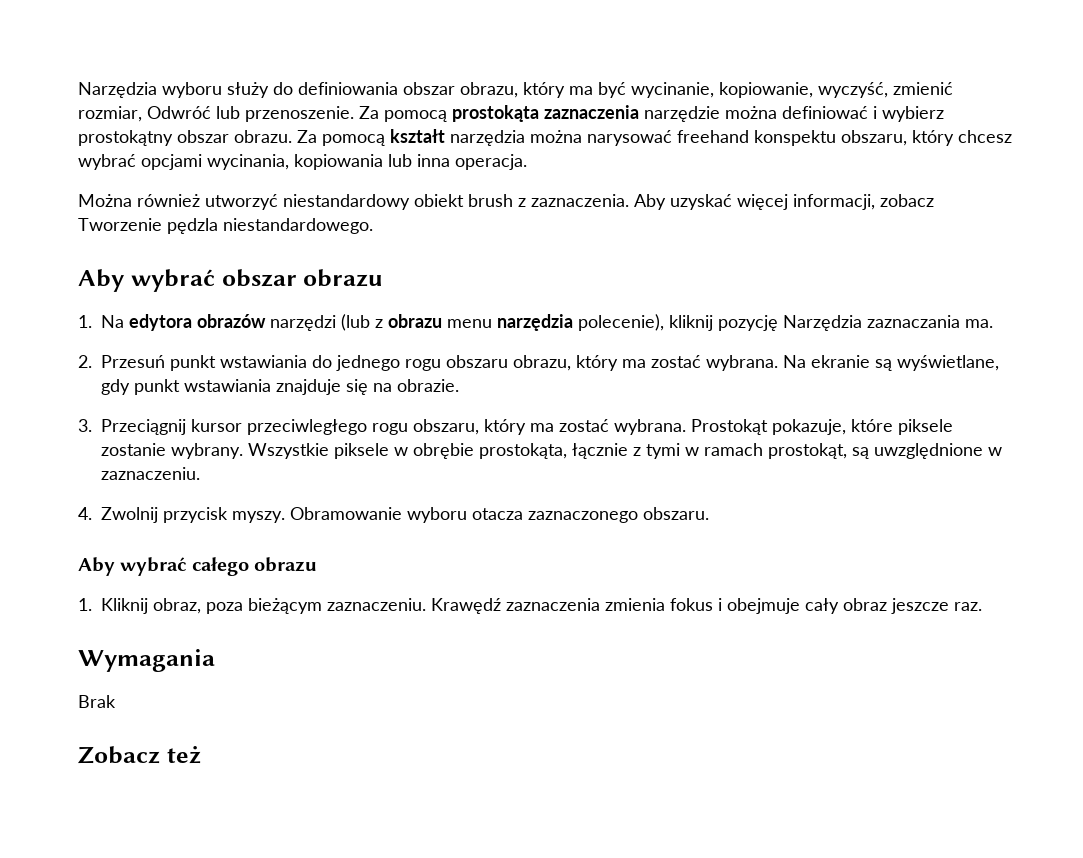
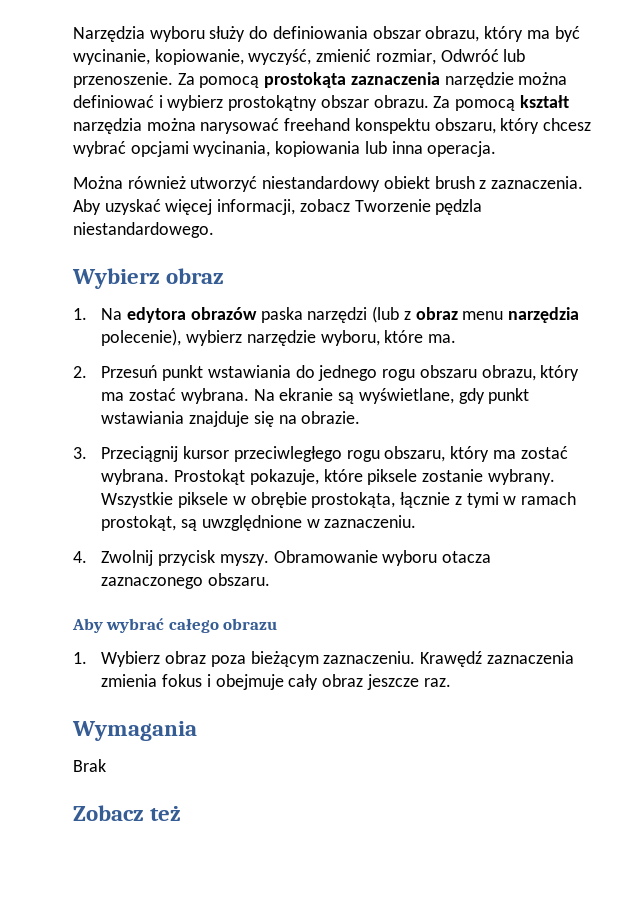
  Aby uzyskać więcej informacji, zobacz Tworzenie pędzla niestandardowego.
- Aby wybrać obszar obrazu
+ Wybierz obraz
- 1. Na edytora obrazów narzędzi (lub z obrazu menu narzędzia polecenie), kliknij pozycję Narzędzia zaznaczania ma.
+ 1. Na edytora obrazów paska narzędzi (lub z obraz menu narzędzia polecenie), wybierz narzędzie wyboru, które ma.
- 1. Kliknij obraz, poza bieżącym zaznaczeniu.
+ 1. Wybierz obraz poza bieżącym zaznaczeniu.

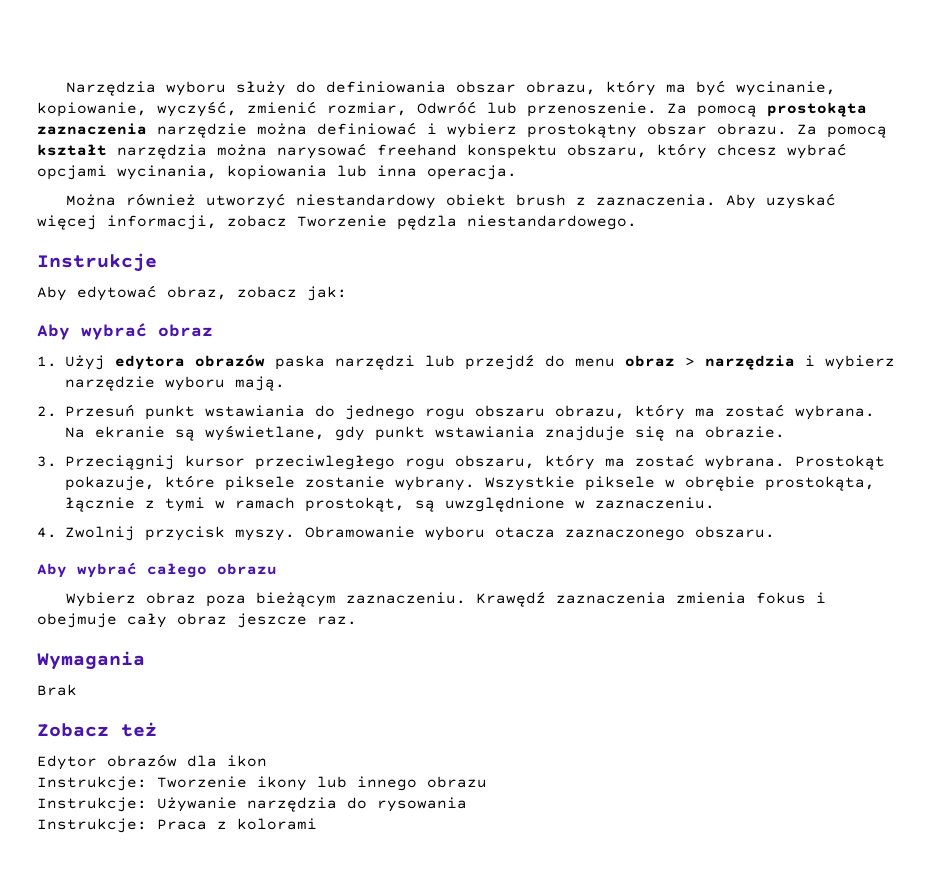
  Aby uzyskać więcej informacji, zobacz Tworzenie pędzla niestandardowego.
- Wybierz obraz
+ Instrukcje
+ Aby edytować obraz, zobacz jak:
+ Aby wybrać obraz
- 1. Na edytora obrazów paska narzędzi (lub z obraz menu narzędzia polecenie), wybierz narzędzie wyboru, które ma.
+ 1. Użyj edytora obrazów paska narzędzi lub przejdź do menu obraz > narzędzia i wybierz narzędzie wyboru mają.
- 1. Wybierz obraz poza bieżącym zaznaczeniu.
+ Wybierz obraz poza bieżącym zaznaczeniu.
+ Edytor obrazów dla ikon
+ Instrukcje: Tworzenie ikony lub innego obrazu
+ Instrukcje: Używanie narzędzia do rysowania
+ Instrukcje: Praca z kolorami

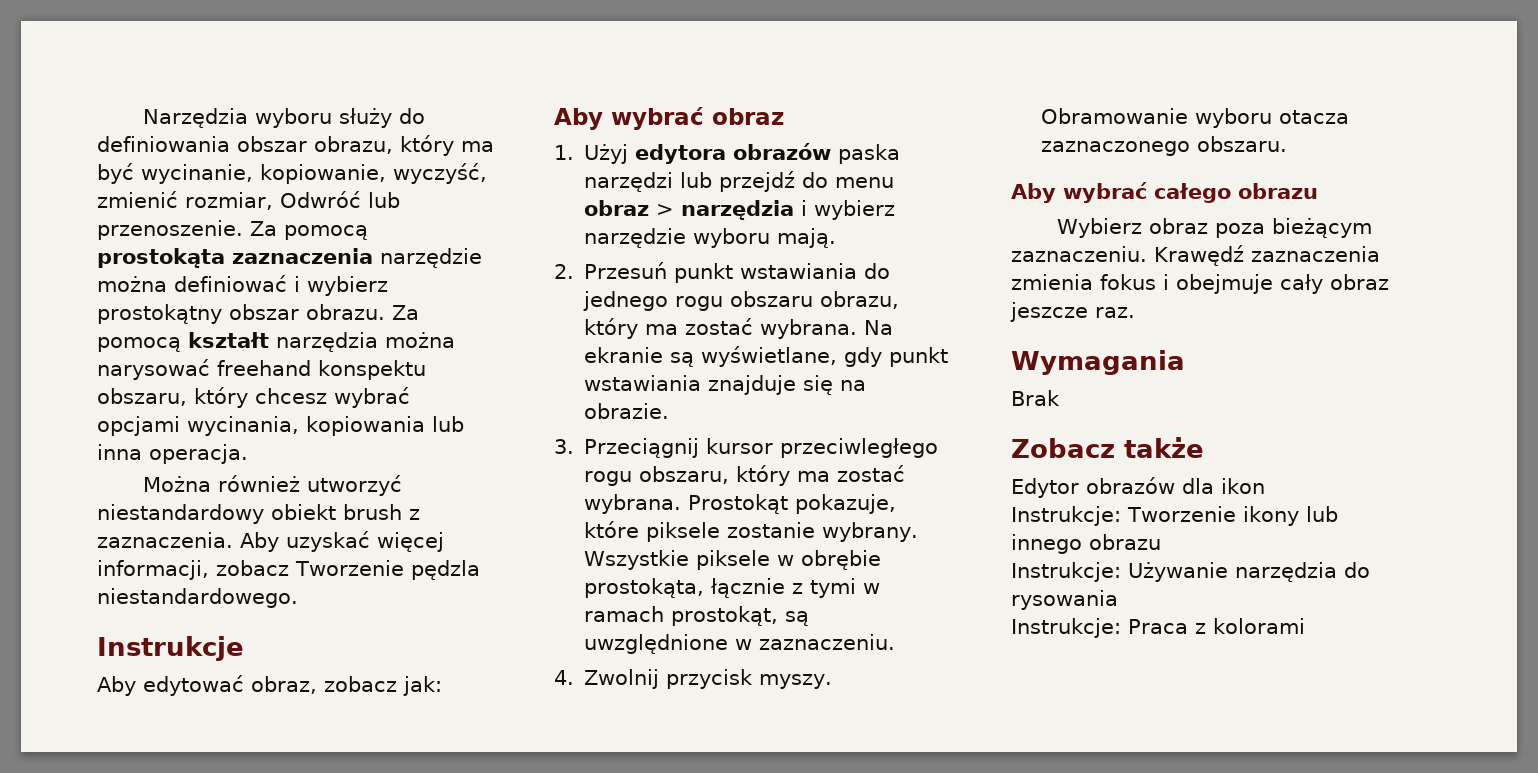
- Zobacz też
+ Zobacz także

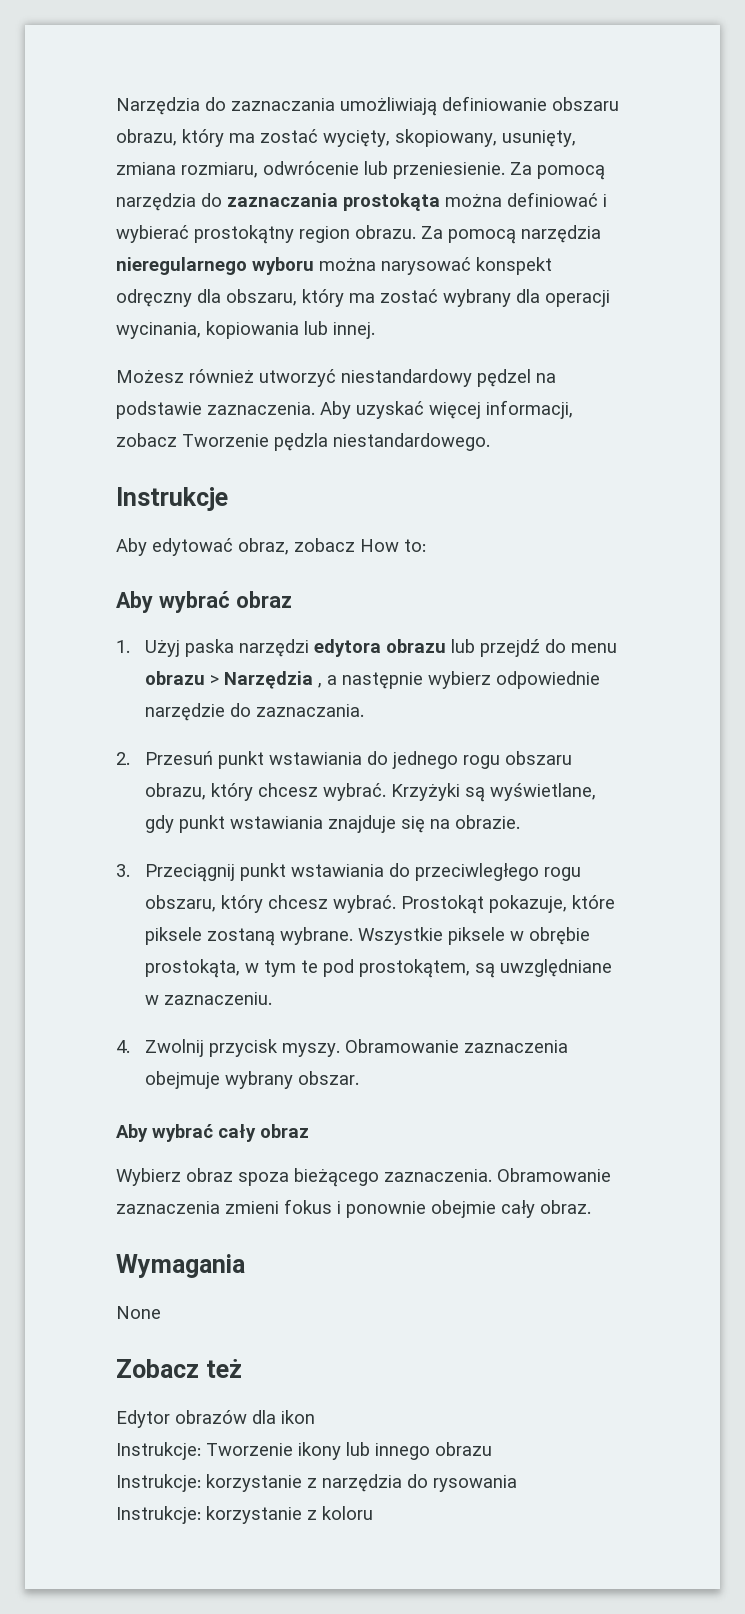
- Narzędzia wyboru służy do definiowania obszar obrazu, który ma być wycinanie, kopiowanie, wyczyść, zmienić rozmiar, Odwróć lub przenoszenie. Za pomocą prostokąta zaznaczenia narzędzie można definiować i wybierz prostokątny obszar obrazu. Za pomocą kształt narzędzia można narysować freehand konspektu obszaru, który chcesz wybrać opcjami wycinania, kopiowania lub inna operacja.
- Można również utworzyć niestandardowy obiekt brush z zaznaczenia.
+ Narzędzia do zaznaczania umożliwiają definiowanie obszaru obrazu, który ma zostać wycięty, skopiowany, usunięty, zmiana rozmiaru, odwrócenie lub przeniesienie. Za pomocą narzędzia do zaznaczania prostokąta można definiować i wybierać prostokątny region obrazu. Za pomocą narzędzia nieregularnego wyboru można narysować konspekt odręczny dla obszaru, który ma zostać wybrany dla operacji wycinania, kopiowania lub innej.
+ Możesz również utworzyć niestandardowy pędzel na podstawie zaznaczenia.
- Aby edytować obraz, zobacz jak:
+ Aby edytować obraz, zobacz How to:
- 1. Użyj edytora obrazów paska narzędzi lub przejdź do menu obraz > narzędzia i wybierz narzędzie wyboru mają.
+ 1. Użyj paska narzędzi edytora obrazu lub przejdź do menu obrazu > Narzędzia , a następnie wybierz odpowiednie narzędzie do zaznaczania.
- 2. Przesuń punkt wstawiania do jednego rogu obszaru obrazu, który ma zostać wybrana. Na ekranie są wyświetlane, gdy punkt wstawiania znajduje się na obrazie.
+ 2. Przesuń punkt wstawiania do jednego rogu obszaru obrazu, który chcesz wybrać. Krzyżyki są wyświetlane, gdy punkt wstawiania znajduje się na obrazie.
- 3. Przeciągnij kursor przeciwległego rogu obszaru, który ma zostać wybrana.
+ 3. Przeciągnij punkt wstawiania do przeciwległego rogu obszaru, który chcesz wybrać.
- Prostokąt pokazuje, które piksele zostanie wybrany.
+ Prostokąt pokazuje, które piksele zostaną wybrane.
- Wszystkie piksele w obrębie prostokąta, łącznie z tymi w ramach prostokąt, są uwzględnione w zaznaczeniu.
+ Wszystkie piksele w obrębie prostokąta, w tym te pod prostokątem, są uwzględniane w zaznaczeniu.
- Obramowanie wyboru otacza zaznaczonego obszaru.
- Aby wybrać całego obrazu
+ Obramowanie zaznaczenia obejmuje wybrany obszar.
+ Aby wybrać cały obraz
- Wybierz obraz poza bieżącym zaznaczeniu. Krawędź zaznaczenia zmienia fokus i obejmuje cały obraz jeszcze raz.
+ Wybierz obraz spoza bieżącego zaznaczenia. Obramowanie zaznaczenia zmieni fokus i ponownie obejmie cały obraz.
- Brak
+ None
- Zobacz także
+ Zobacz też
- Instrukcje: Używanie narzędzia do rysowania
+ Instrukcje: korzystanie z narzędzia do rysowania
- Instrukcje: Praca z kolorami
+ Instrukcje: korzystanie z koloru

